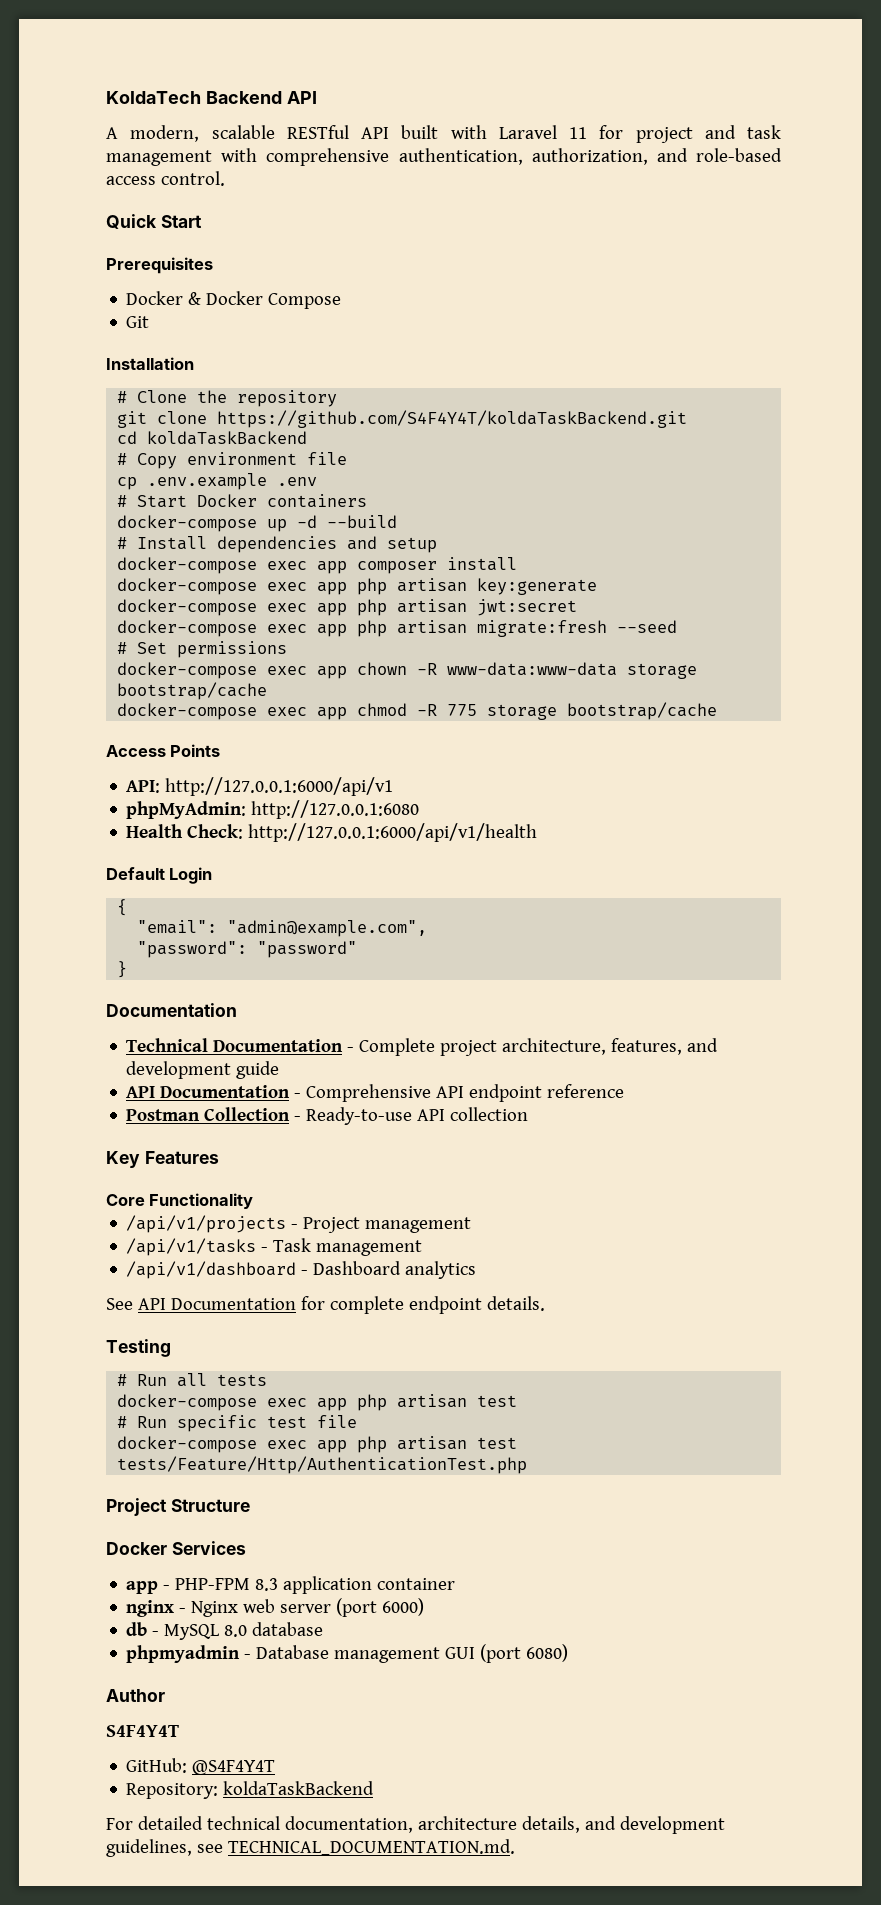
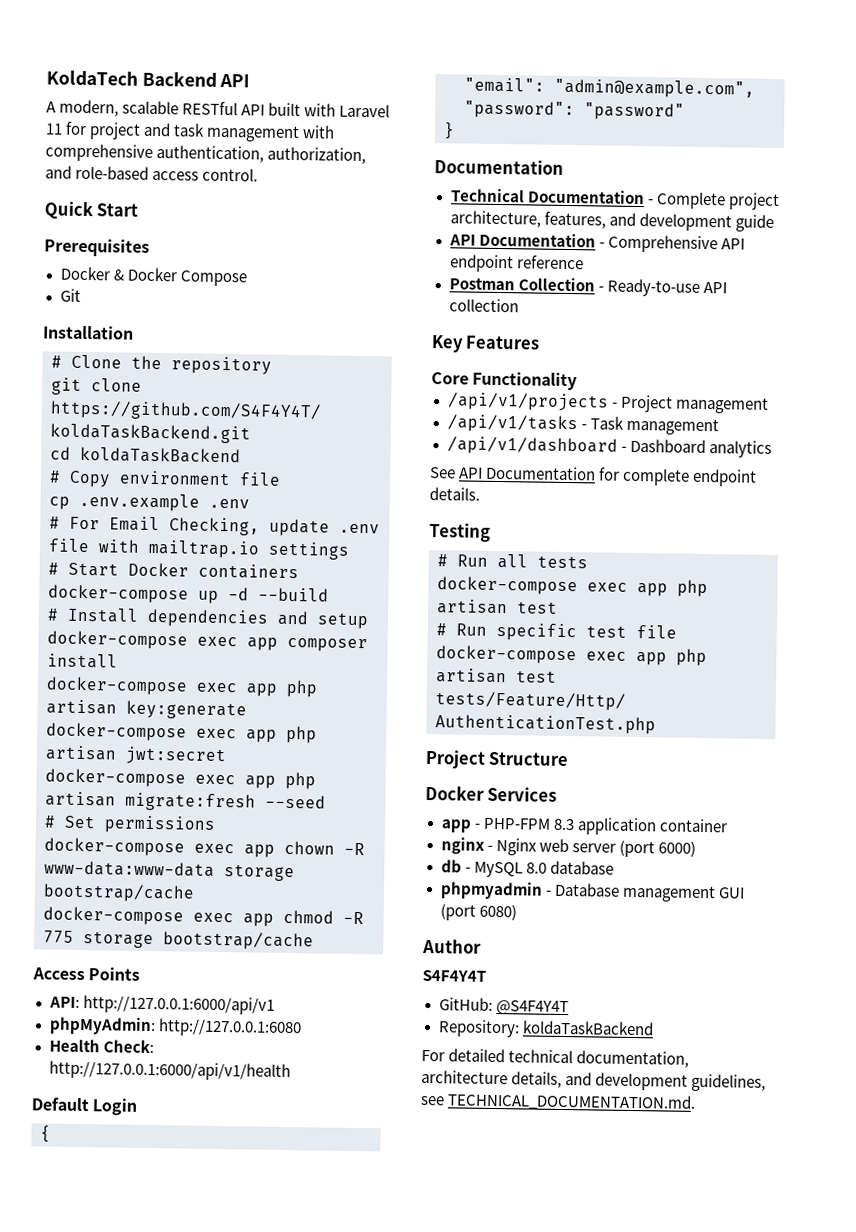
+ # For Email Checking, update .env file with mailtrap.io settings

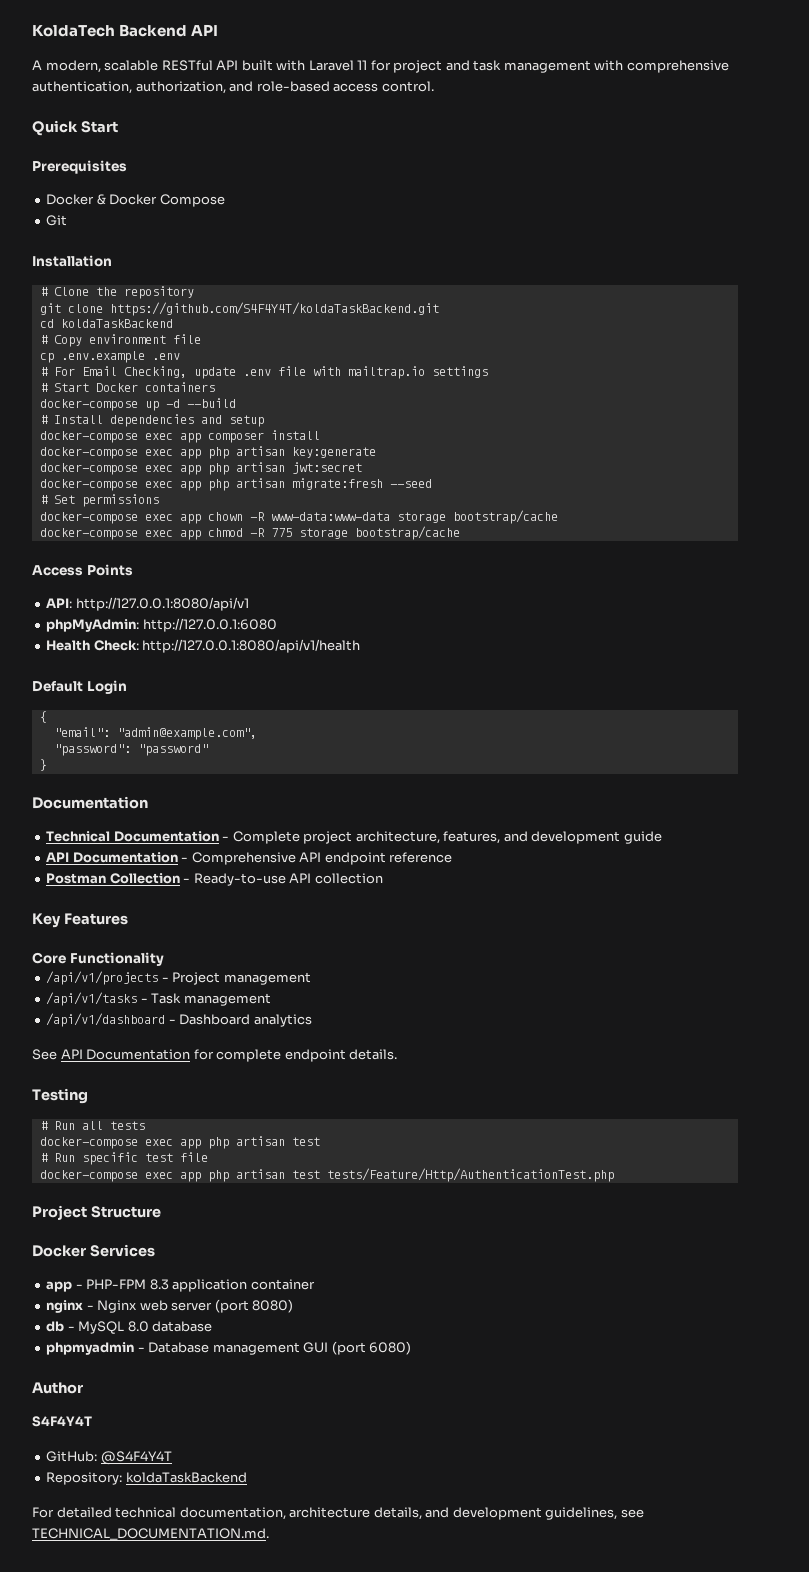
- API: http://127.0.0.1:6000/api/v1
+ API: http://127.0.0.1:8080/api/v1
- Health Check: http://127.0.0.1:6000/api/v1/health
+ Health Check: http://127.0.0.1:8080/api/v1/health
- nginx - Nginx web server (port 6000)
+ nginx - Nginx web server (port 8080)

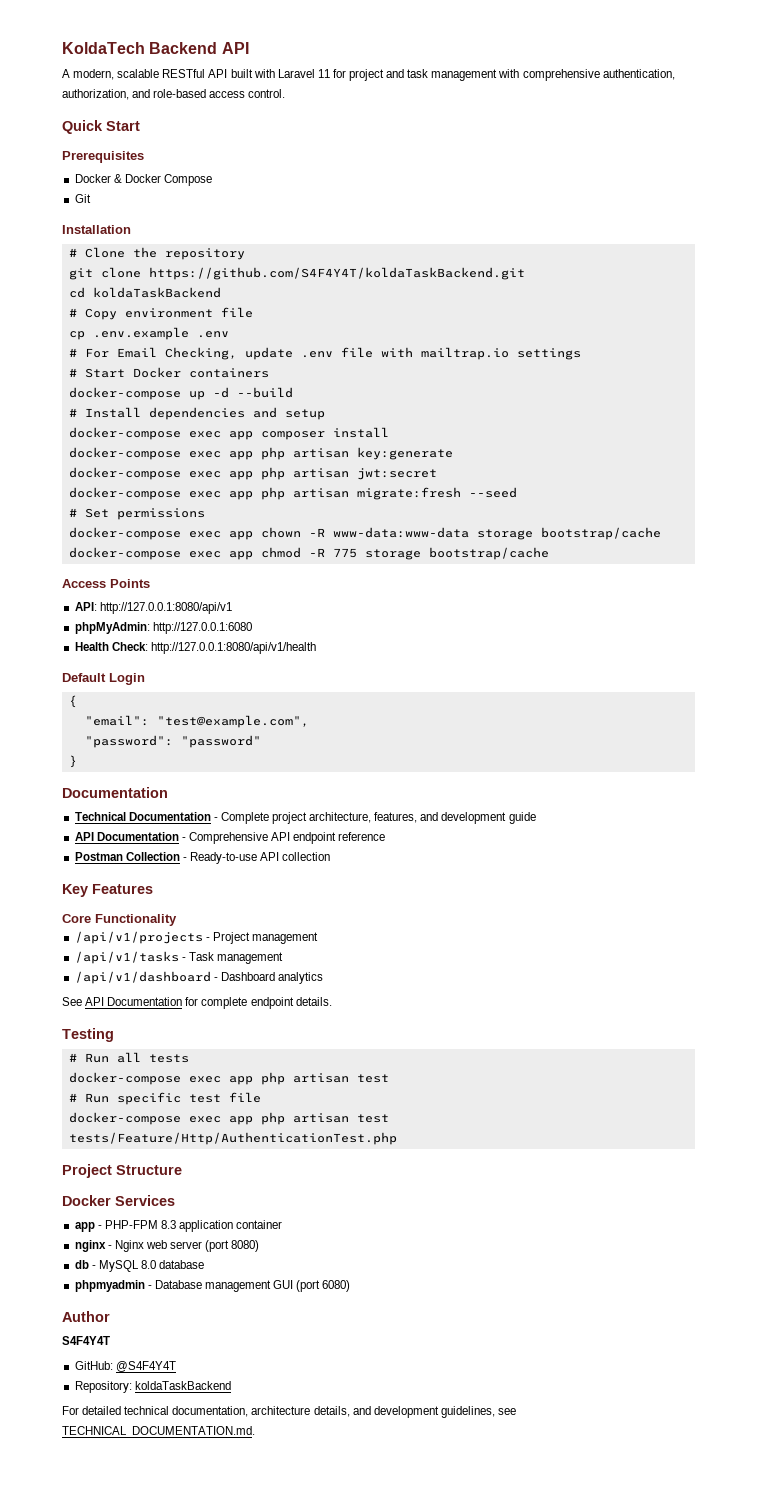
- "email": "admin@example.com",
+ "email": "test@example.com",

